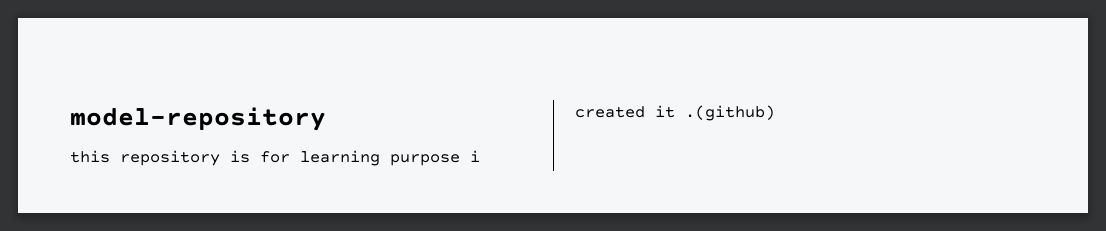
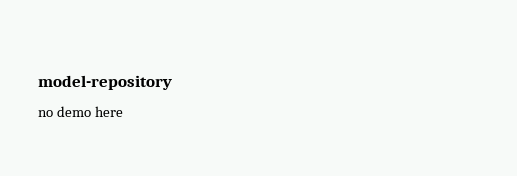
- this repository is for learning purpose i created it .(github)
+ no demo here

